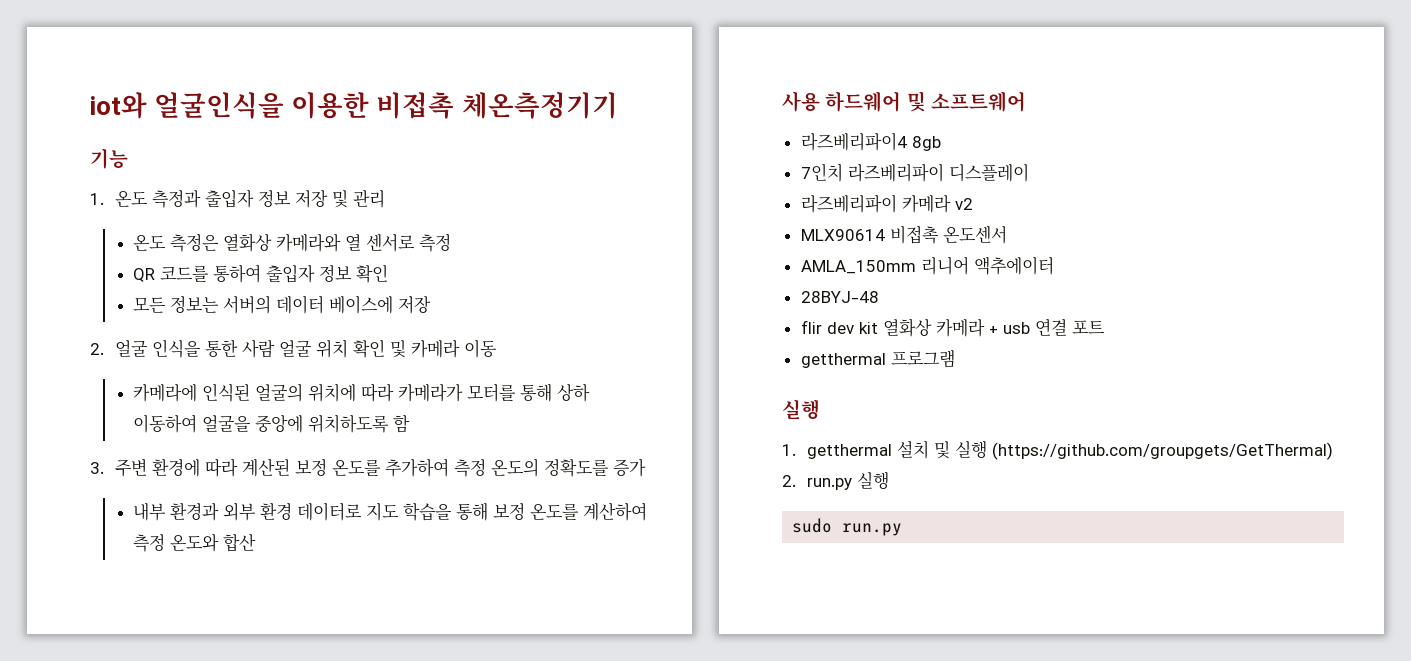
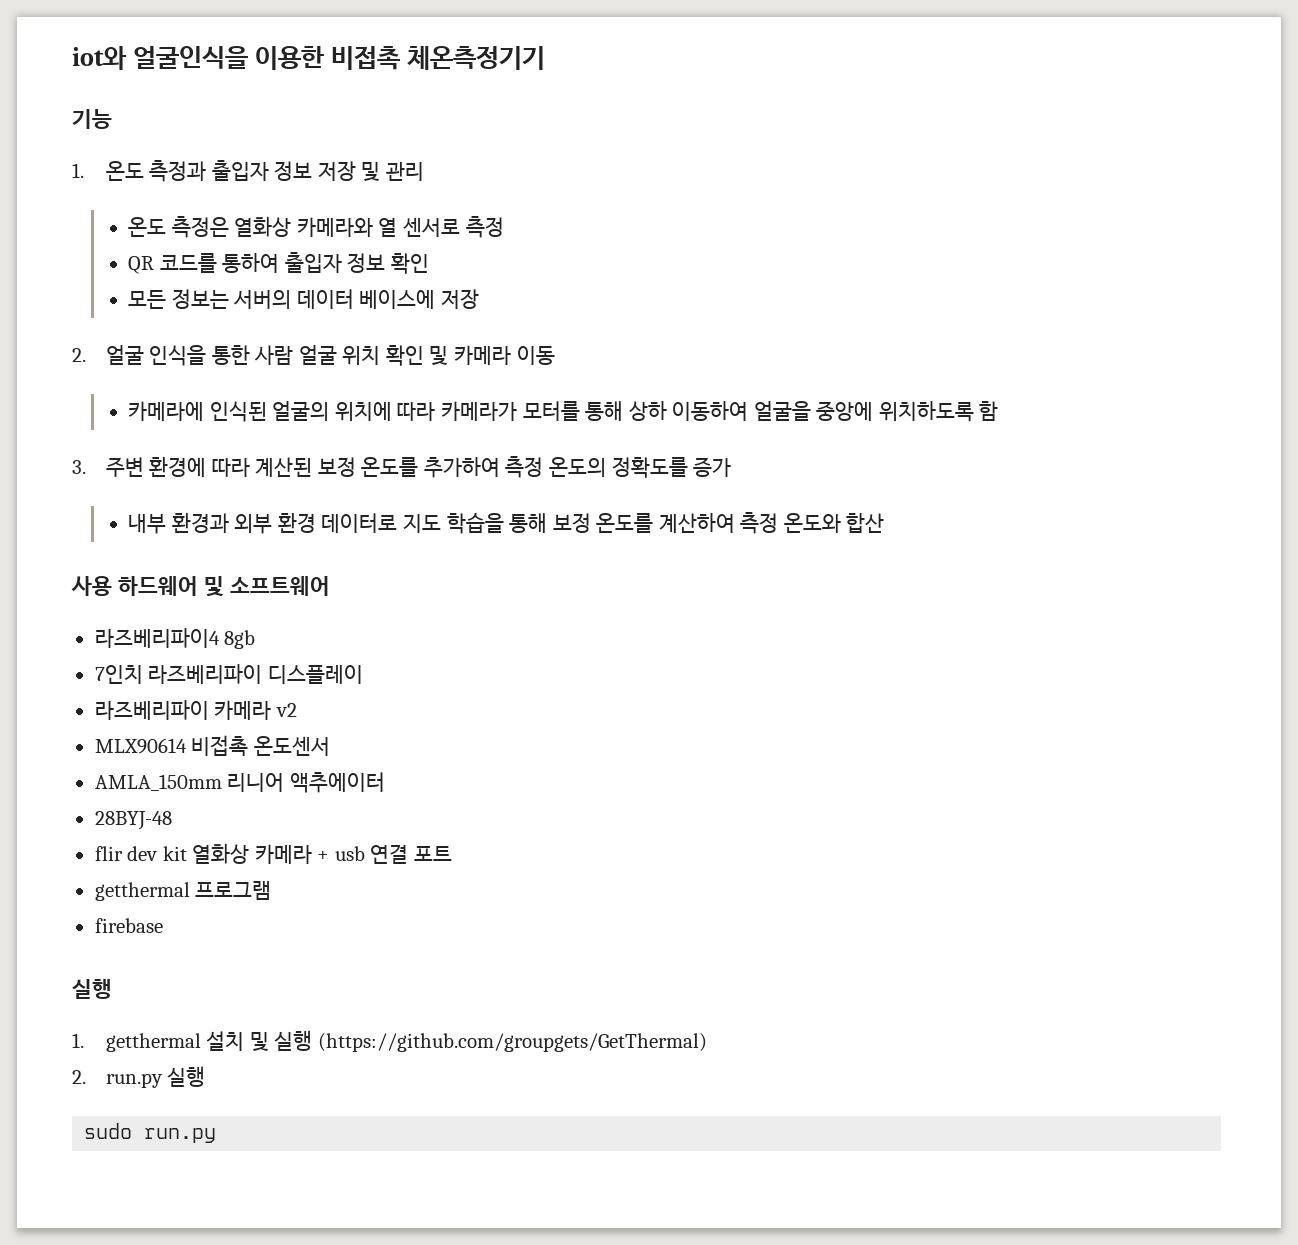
+ firebase

